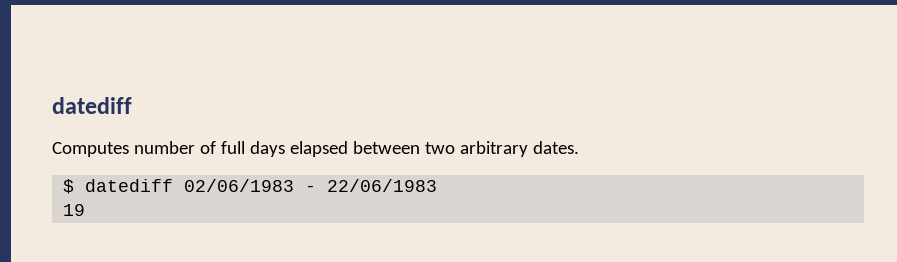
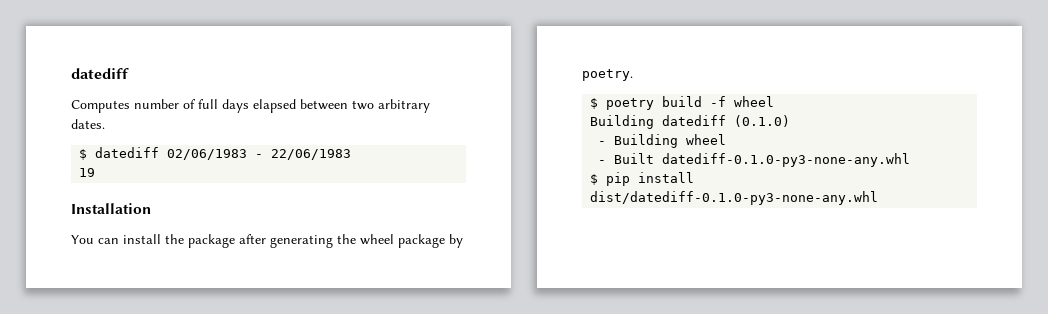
+ Installation
+ You can install the package after generating the wheel package by poetry.
+ $ poetry build -f wheel
+ Building datediff (0.1.0)
+ - Building wheel
+ - Built datediff-0.1.0-py3-none-any.whl
+ $ pip install dist/datediff-0.1.0-py3-none-any.whl

